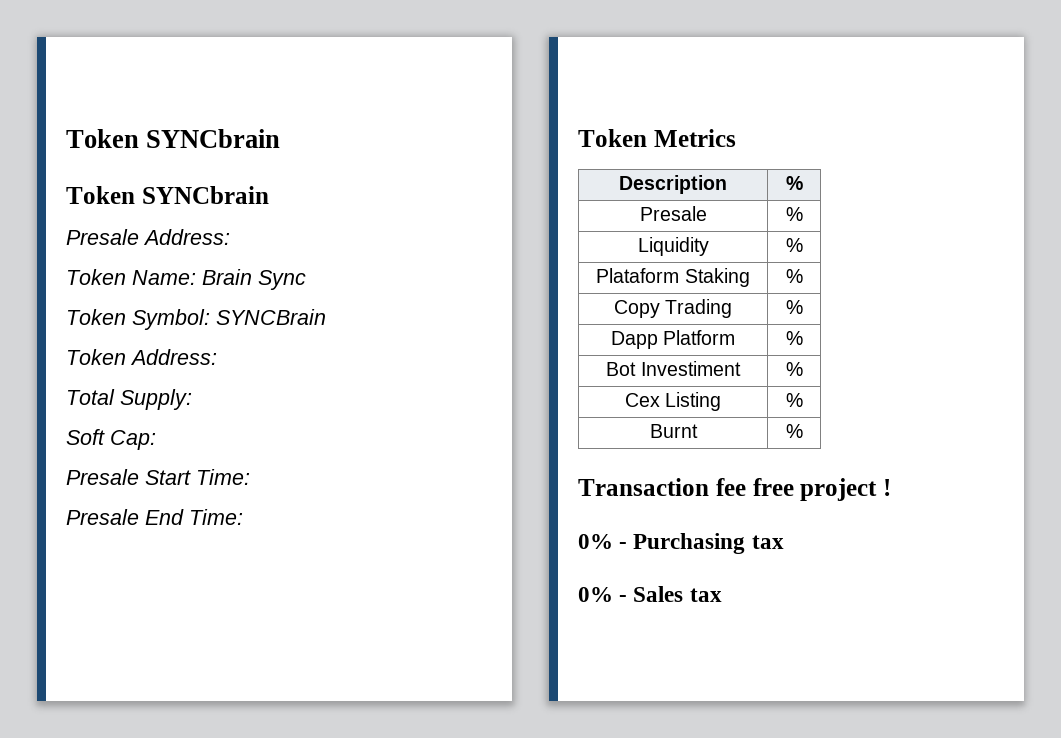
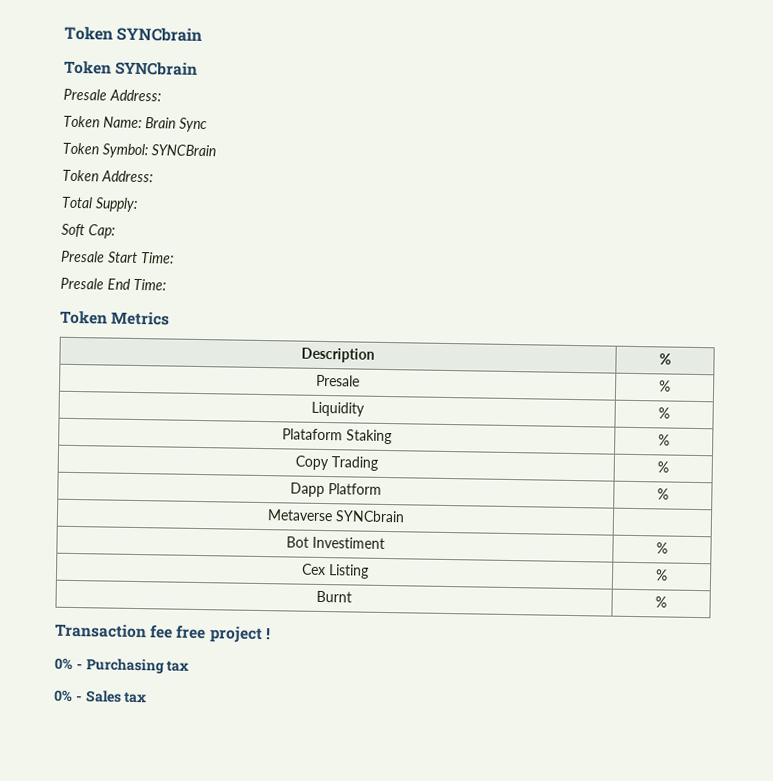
+ Metaverse SYNCbrain |

